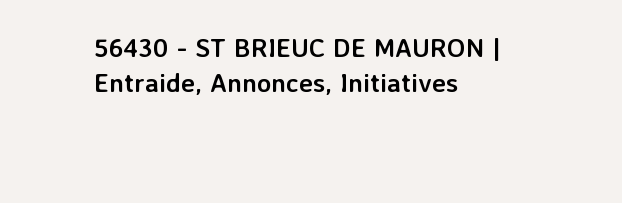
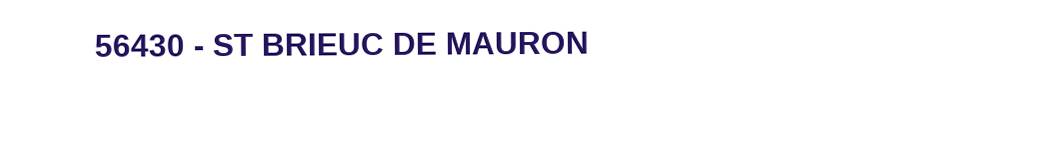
- 56430 - ST BRIEUC DE MAURON | Entraide, Annonces, Initiatives
+ 56430 - ST BRIEUC DE MAURON

